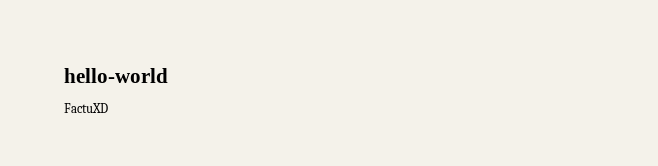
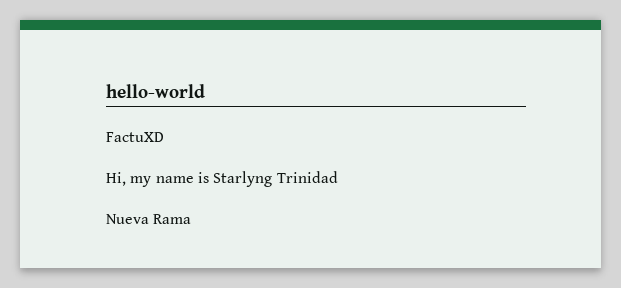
+ Hi, my name is Starlyng Trinidad
+ Nueva Rama

